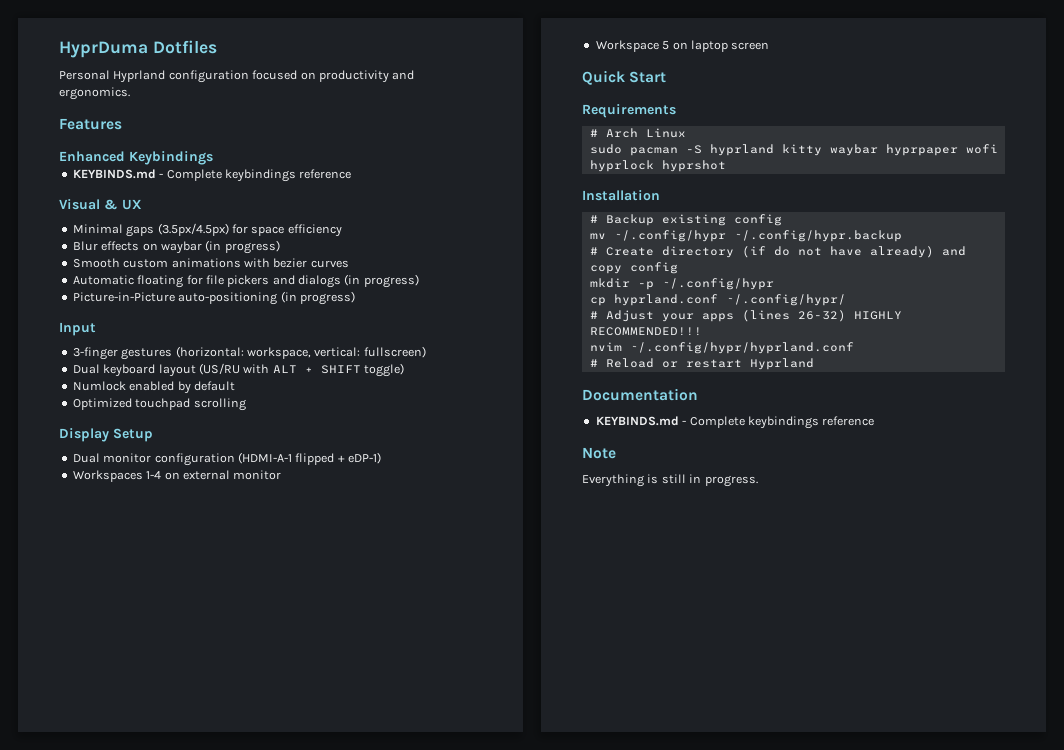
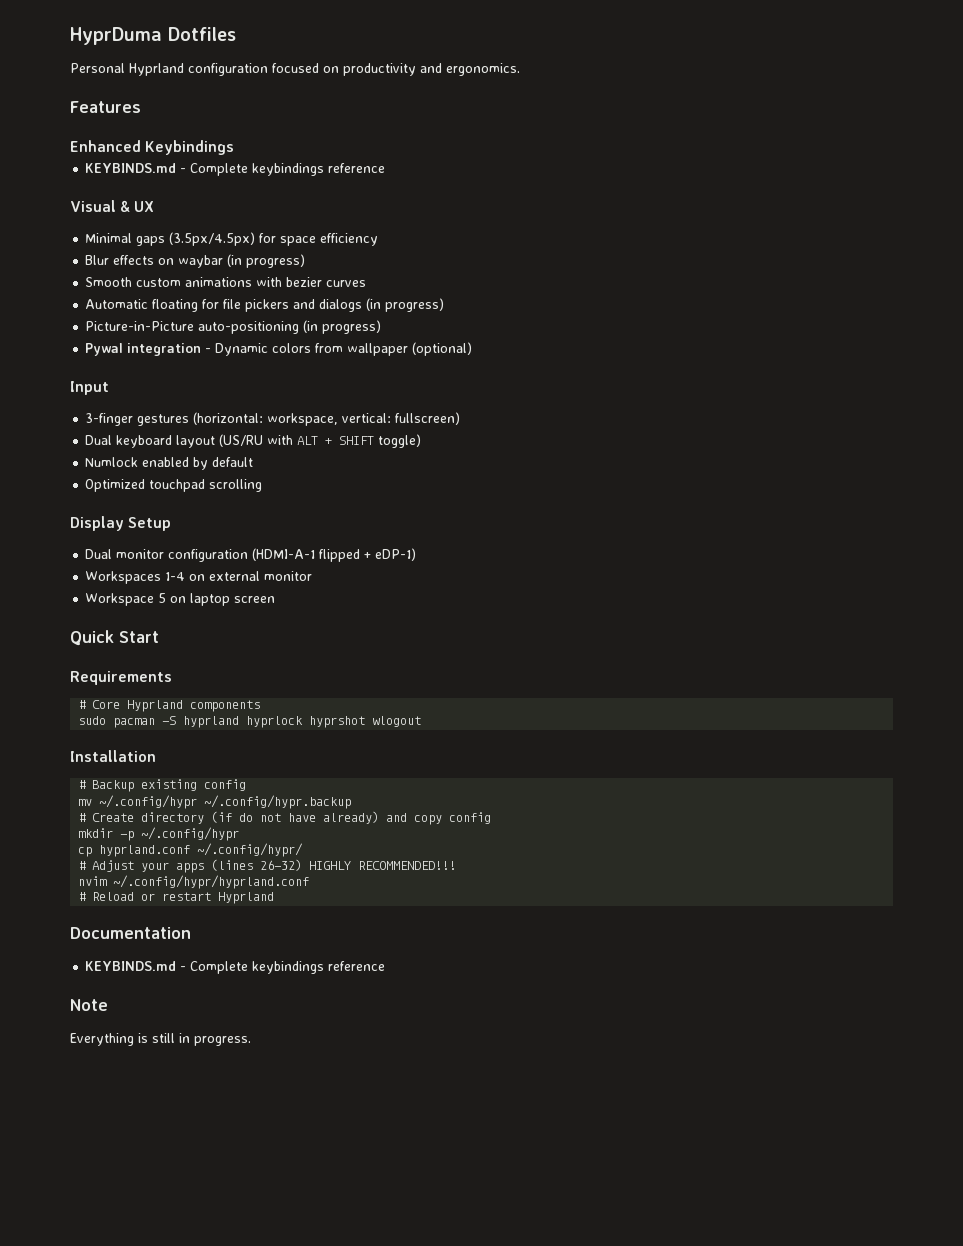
+ Pywal integration - Dynamic colors from wallpaper (optional)
- # Arch Linux
+ # Core Hyprland components
- sudo pacman -S hyprland kitty waybar hyprpaper wofi hyprlock hyprshot
+ sudo pacman -S hyprland hyprlock hyprshot wlogout

